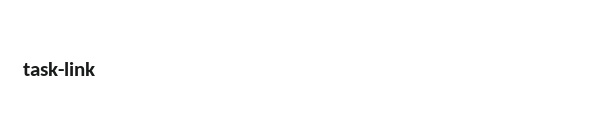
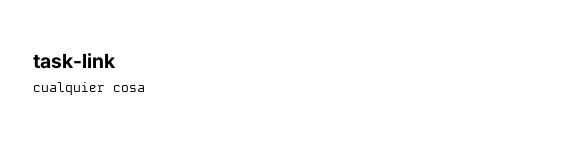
+ cualquier cosa

